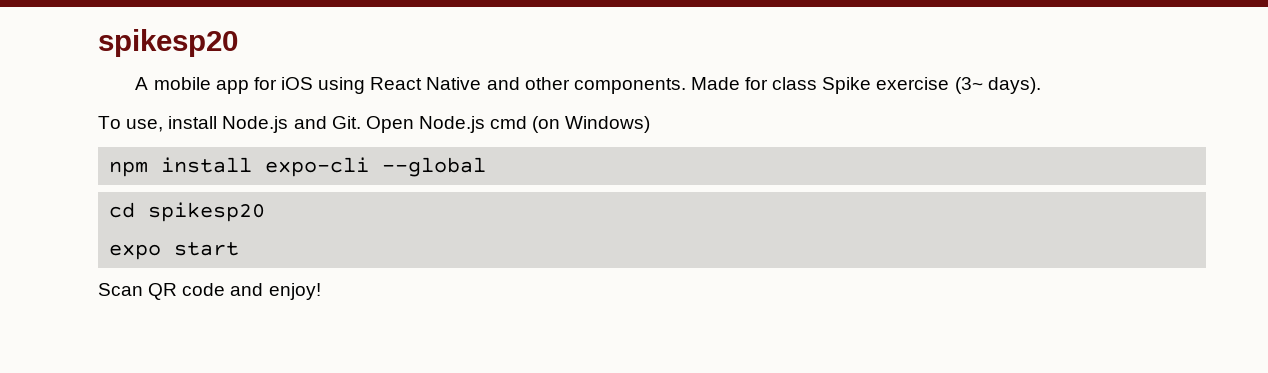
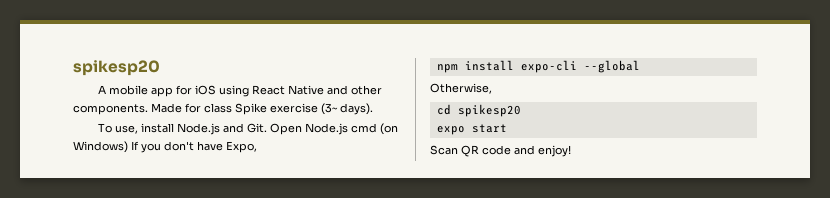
- To use, install Node.js and Git. Open Node.js cmd (on Windows)
+ To use, install Node.js and Git. Open Node.js cmd (on Windows) If you don't have Expo,
+ Otherwise,

